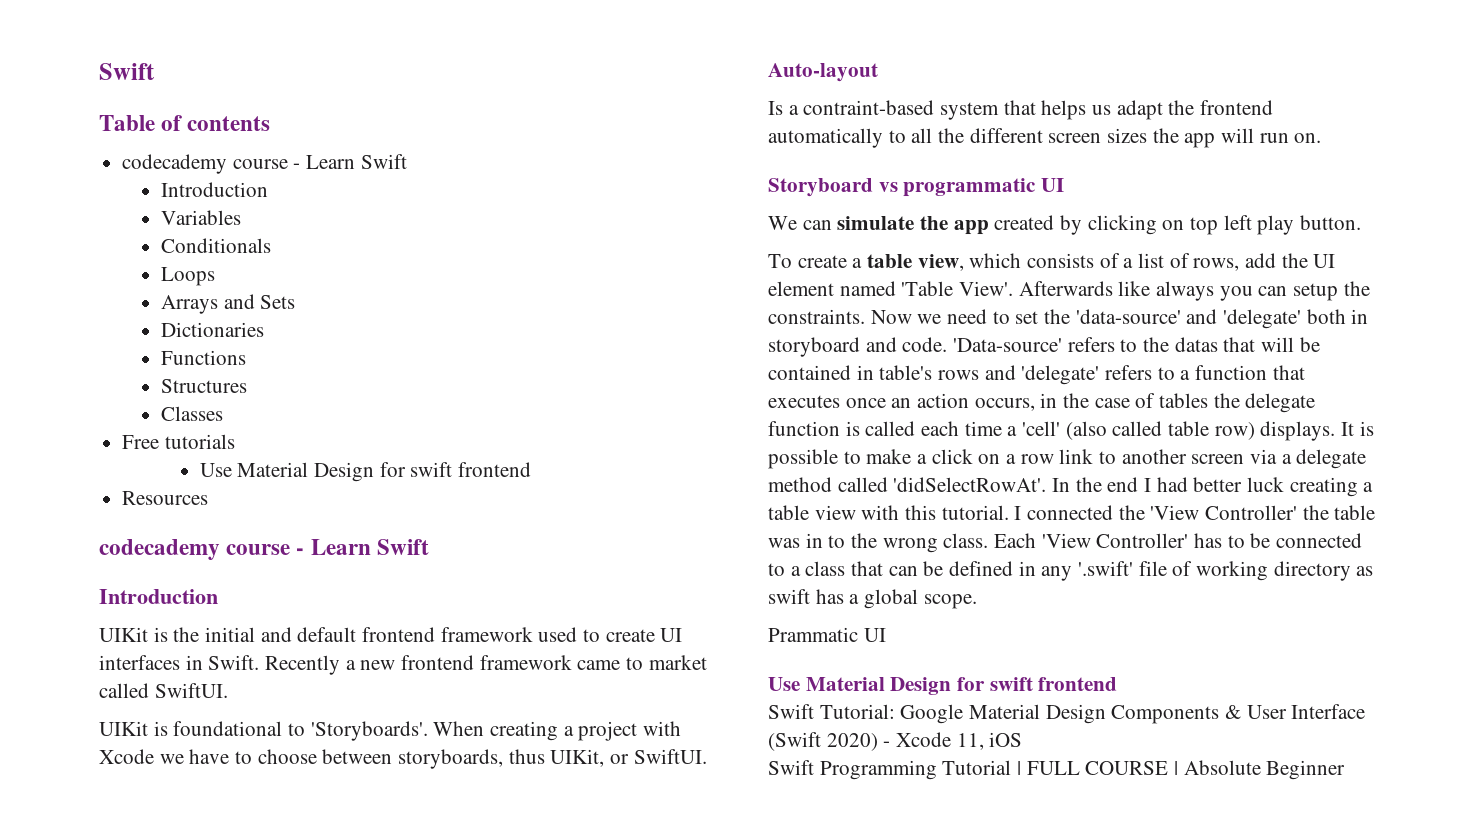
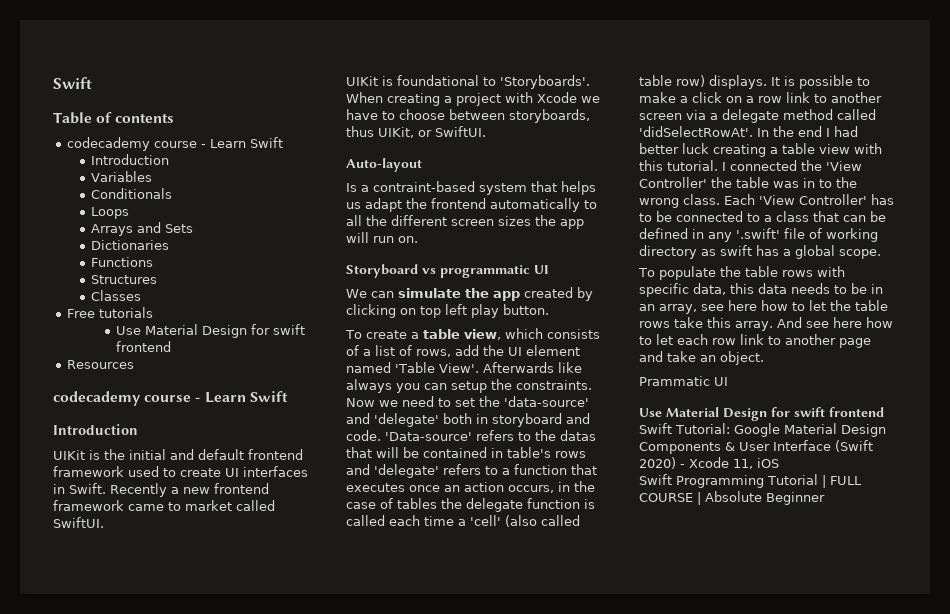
+ To populate the table rows with specific data, this data needs to be in an array, see here how to let the table rows take this array. And see here how to let each row link to another page and take an object.

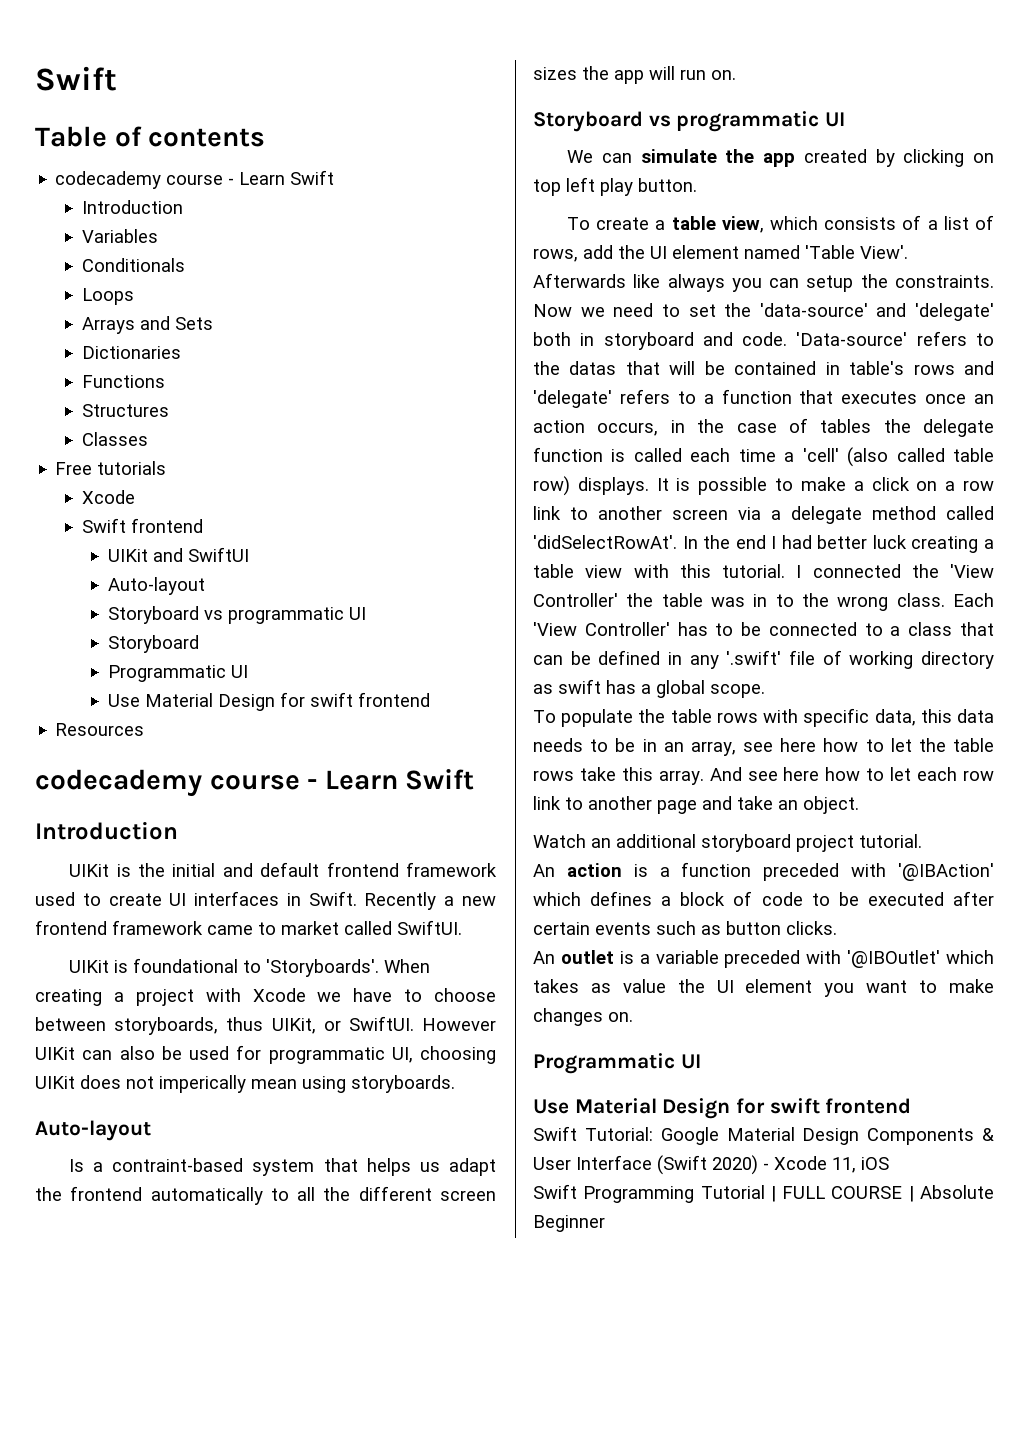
  Free tutorials
+ Xcode
+ Swift frontend
+ UIKit and SwiftUI
+ Auto-layout
+ Storyboard vs programmatic UI
+ Storyboard
+ Programmatic UI
+ However UIKit can also be used for programmatic UI, choosing UIKit does not imperically mean using storyboards.
- Prammatic UI
+ Watch an additional storyboard project tutorial.
+ An action is a function preceded with '@IBAction' which defines a block of code to be executed after certain events such as button clicks.
+ An outlet is a variable preceded with '@IBOutlet' which takes as value the UI element you want to make changes on.
+ Programmatic UI

